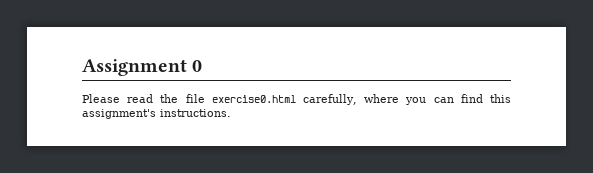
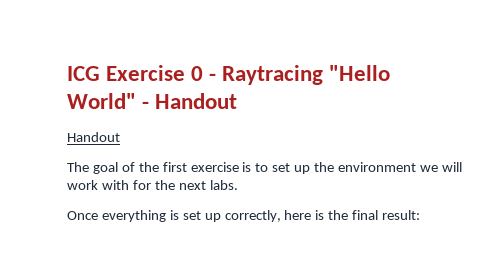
- Assignment 0
- Please read the file exercise0.html carefully, where you can find this assignment's instructions.
+ ICG Exercise 0 - Raytracing "Hello World" - Handout
+ Handout
+ The goal of the first exercise is to set up the environment we will work with for the next labs.
+ Once everything is set up correctly, here is the final result:

